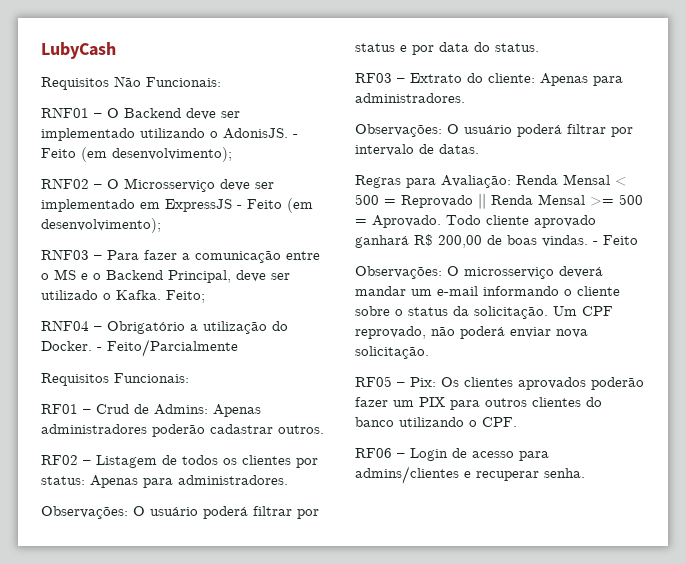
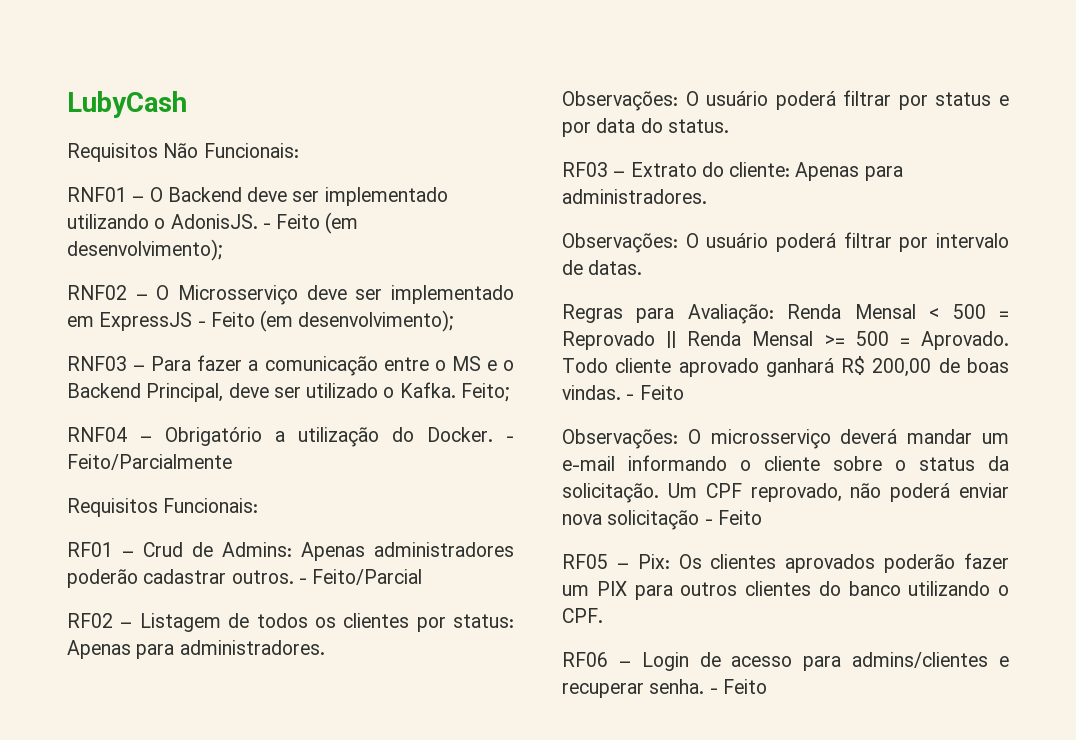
+ - Feito/Parcial
- Um CPF reprovado, não poderá enviar nova solicitação.
+ Um CPF reprovado, não poderá enviar nova solicitação - Feito
- RF06 – Login de acesso para admins/clientes e recuperar senha.
+ RF06 – Login de acesso para admins/clientes e recuperar senha. - Feito

